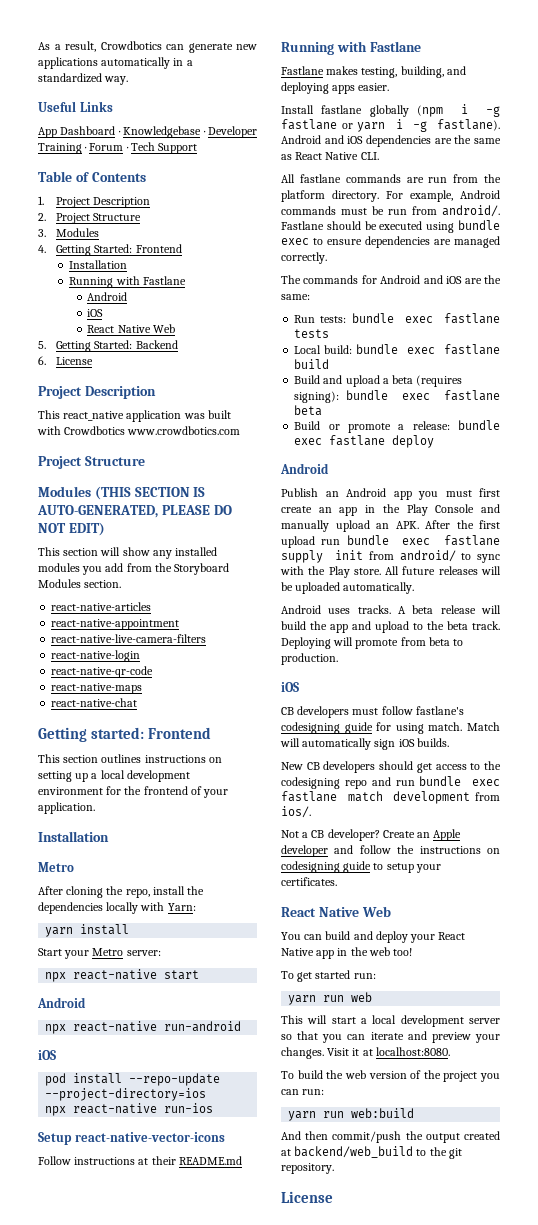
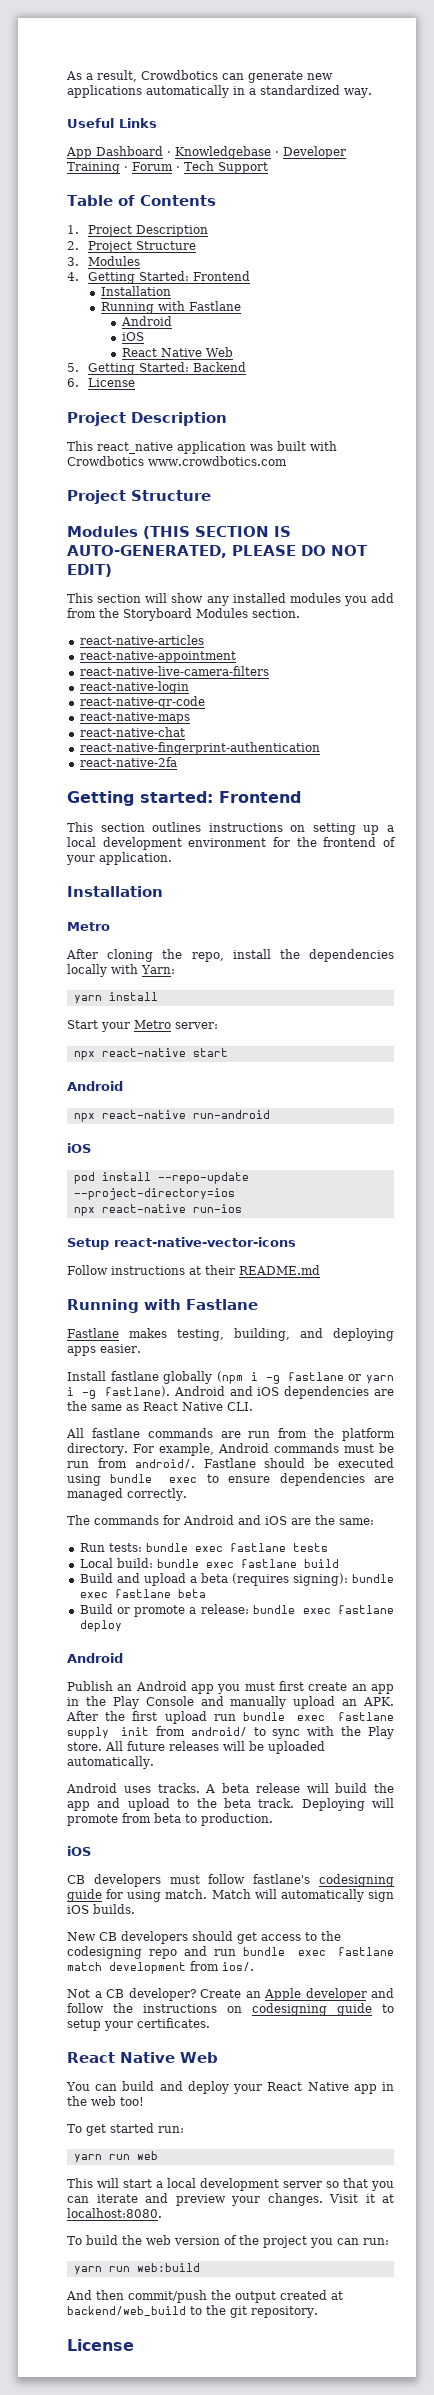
+ react-native-fingerprint-authentication
+ react-native-2fa

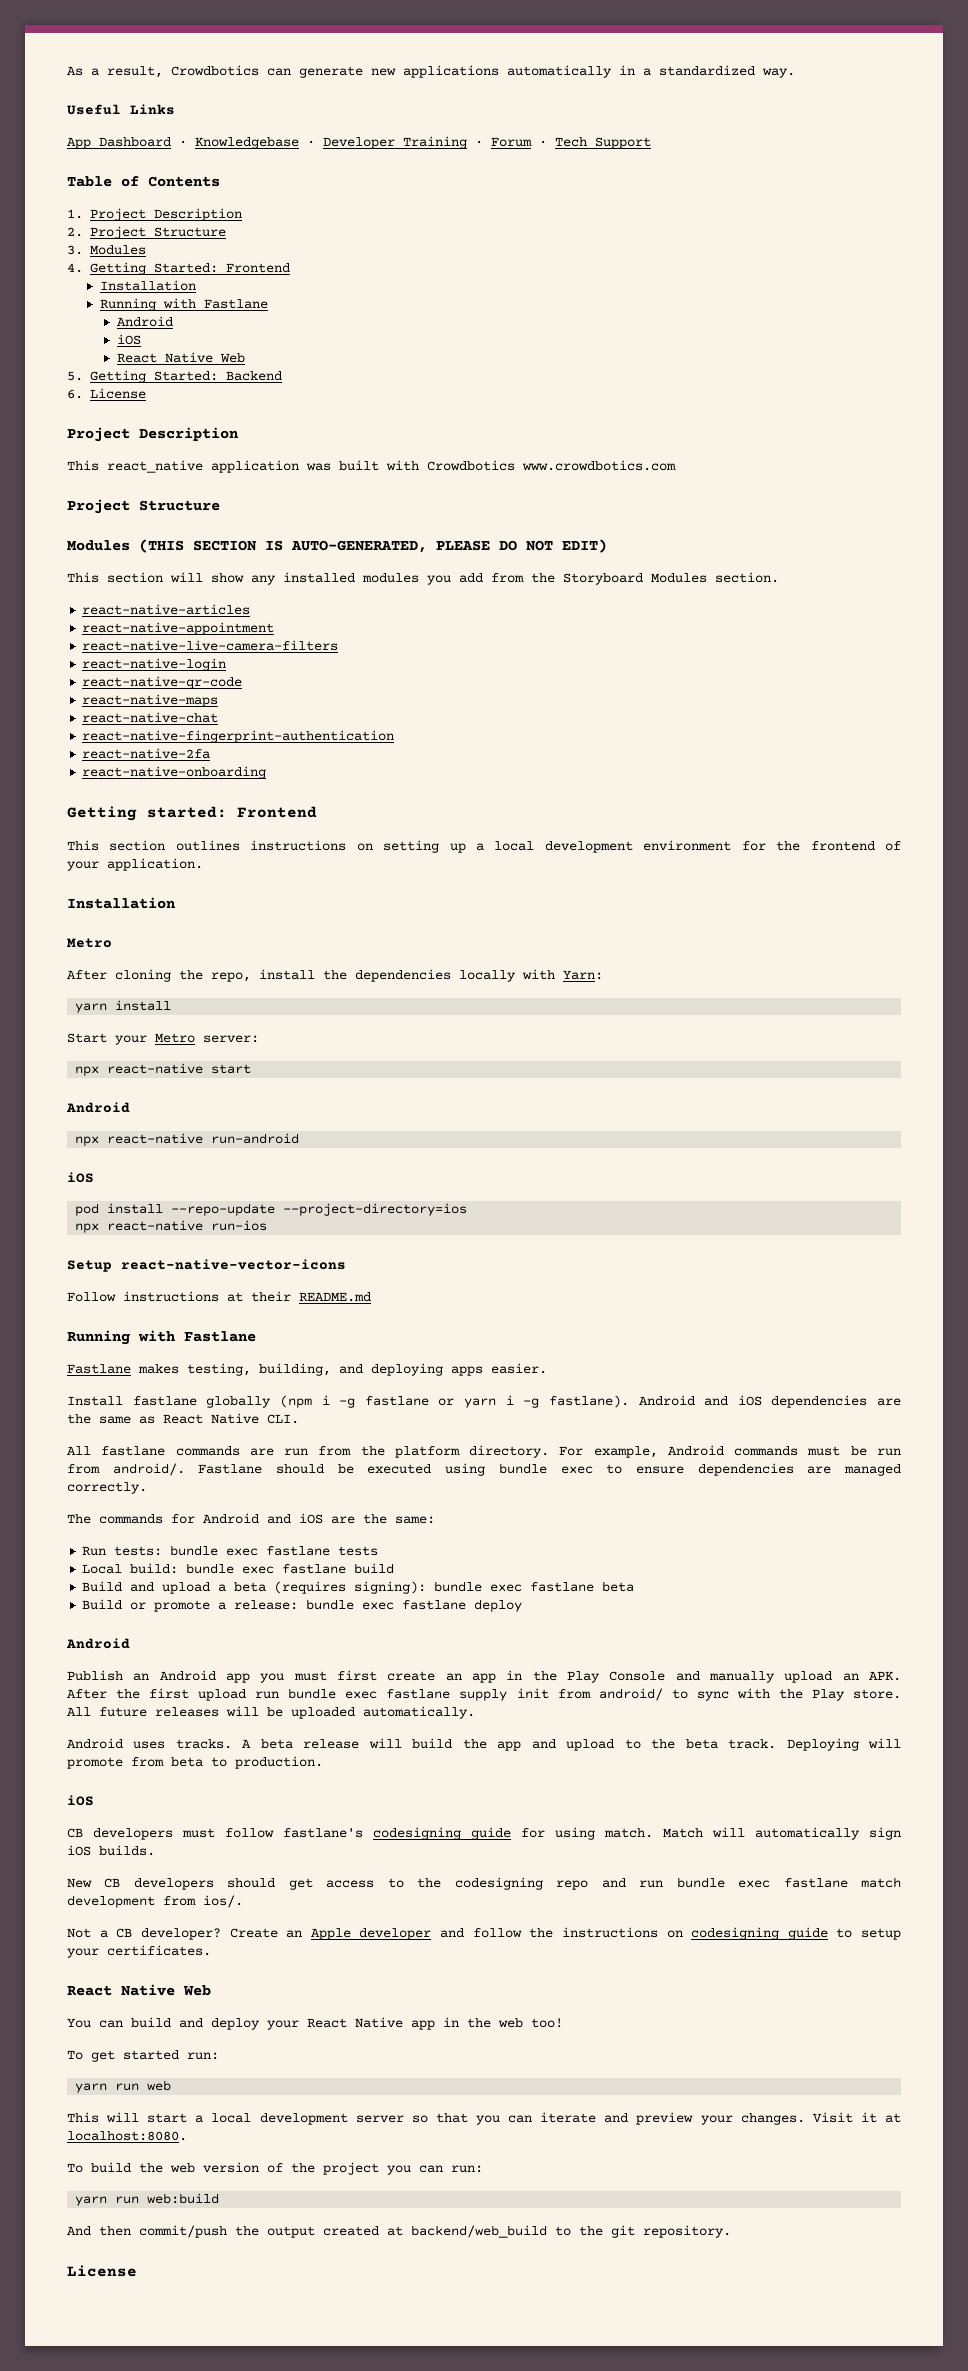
+ react-native-onboarding

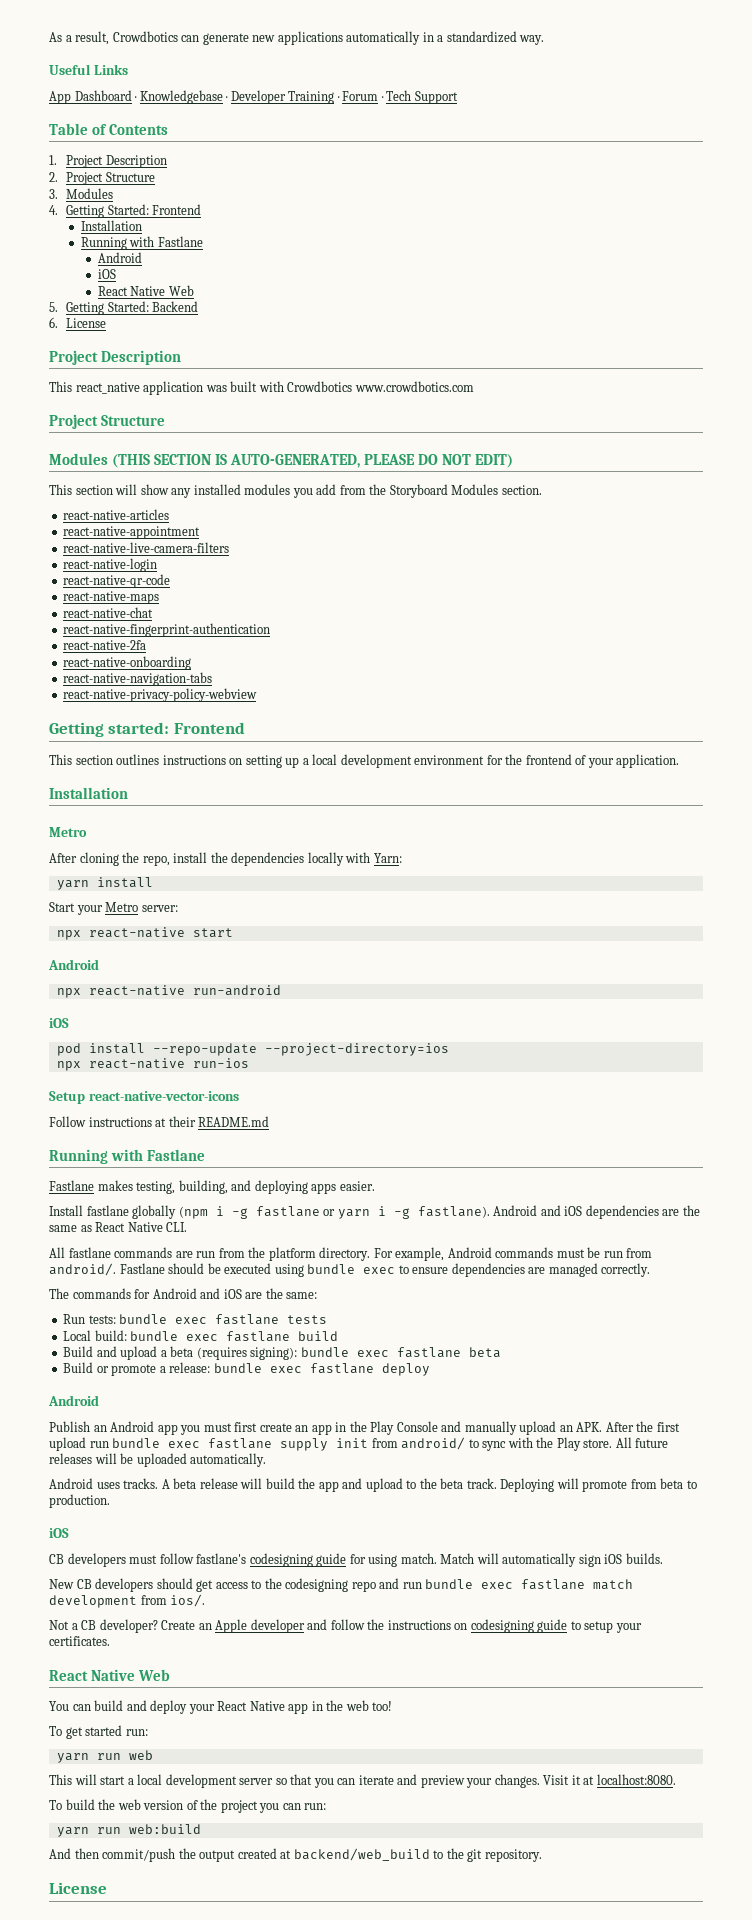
+ react-native-navigation-tabs
+ react-native-privacy-policy-webview

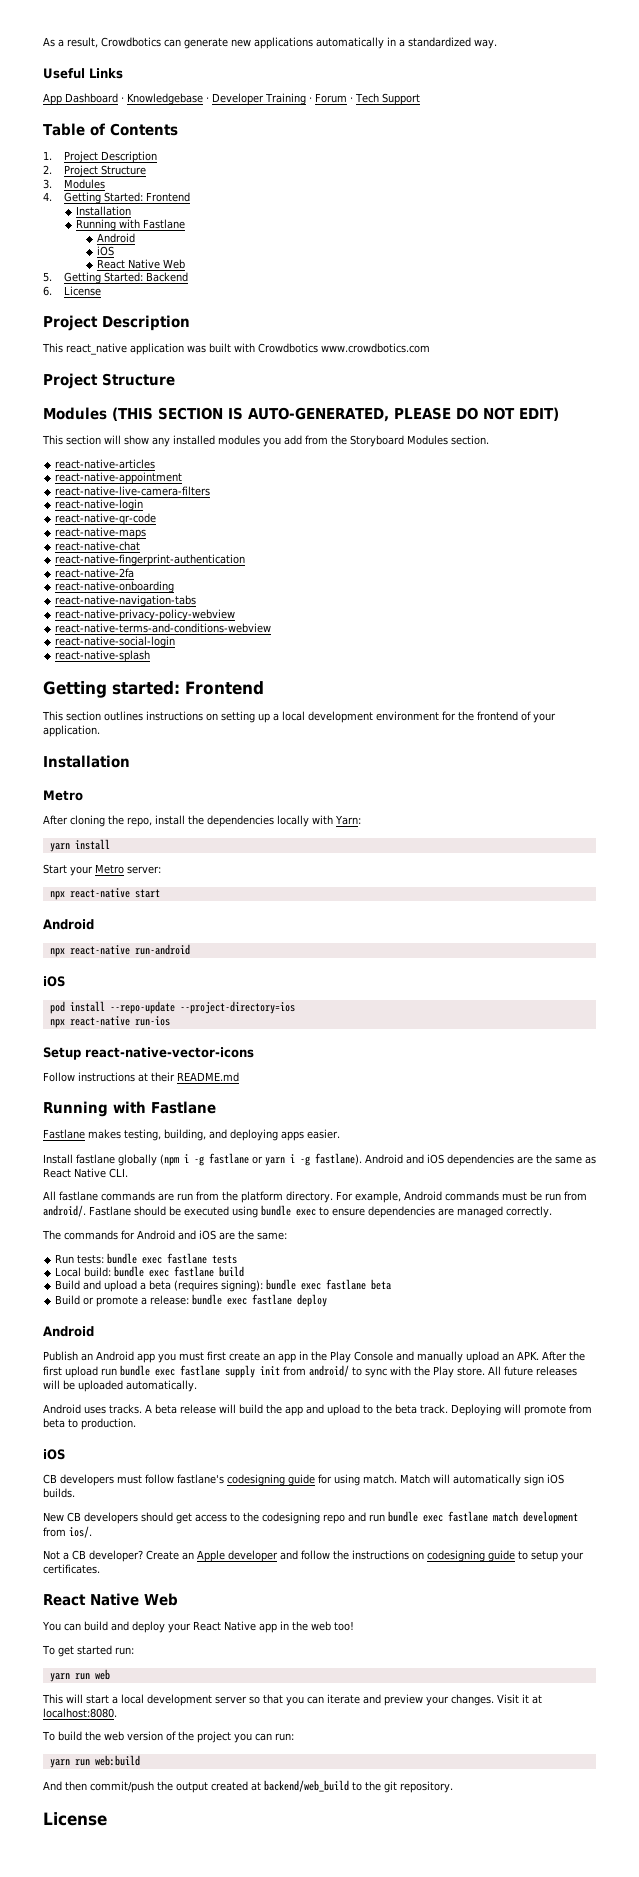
+ react-native-terms-and-conditions-webview
+ react-native-social-login
+ react-native-splash

